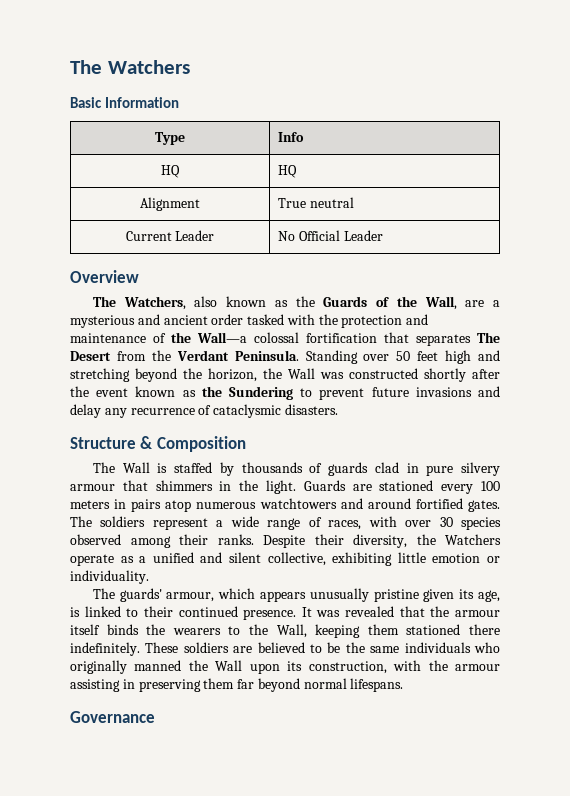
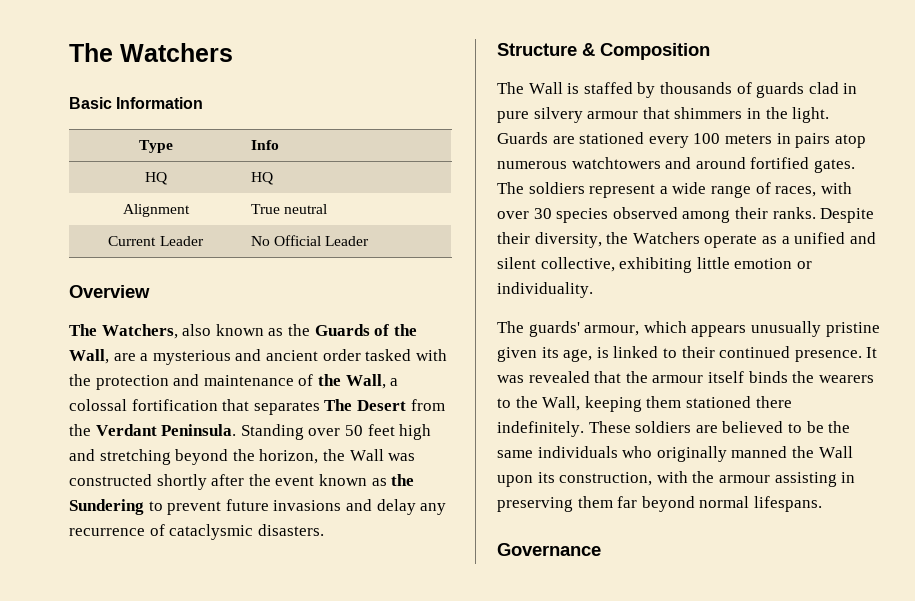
- The Watchers, also known as the Guards of the Wall, are a mysterious and ancient order tasked with the protection and maintenance of the Wall—a colossal fortification that separates The Desert from the Verdant Peninsula.
+ The Watchers, also known as the Guards of the Wall, are a mysterious and ancient order tasked with the protection and maintenance of the Wall, a colossal fortification that separates The Desert from the Verdant Peninsula.

